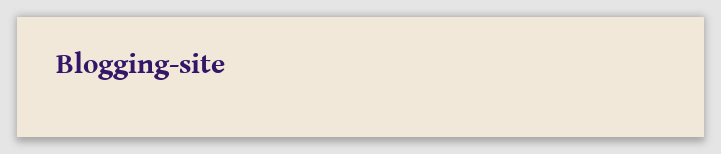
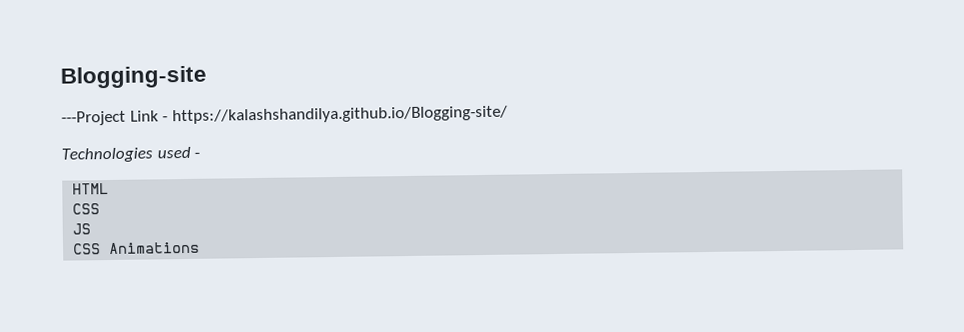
+ ---Project Link - https://kalashshandilya.github.io/Blogging-site/
+ Technologies used -
+ HTML
+ CSS
+ JS
+ CSS Animations

